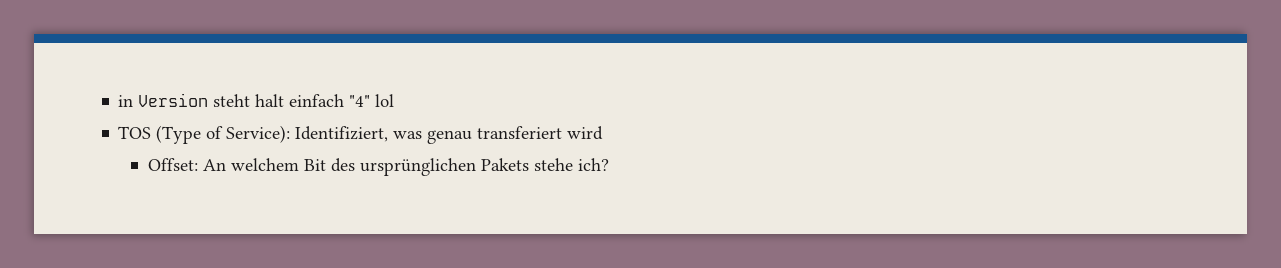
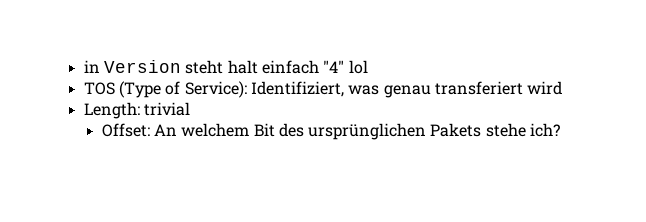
+ Length: trivial

